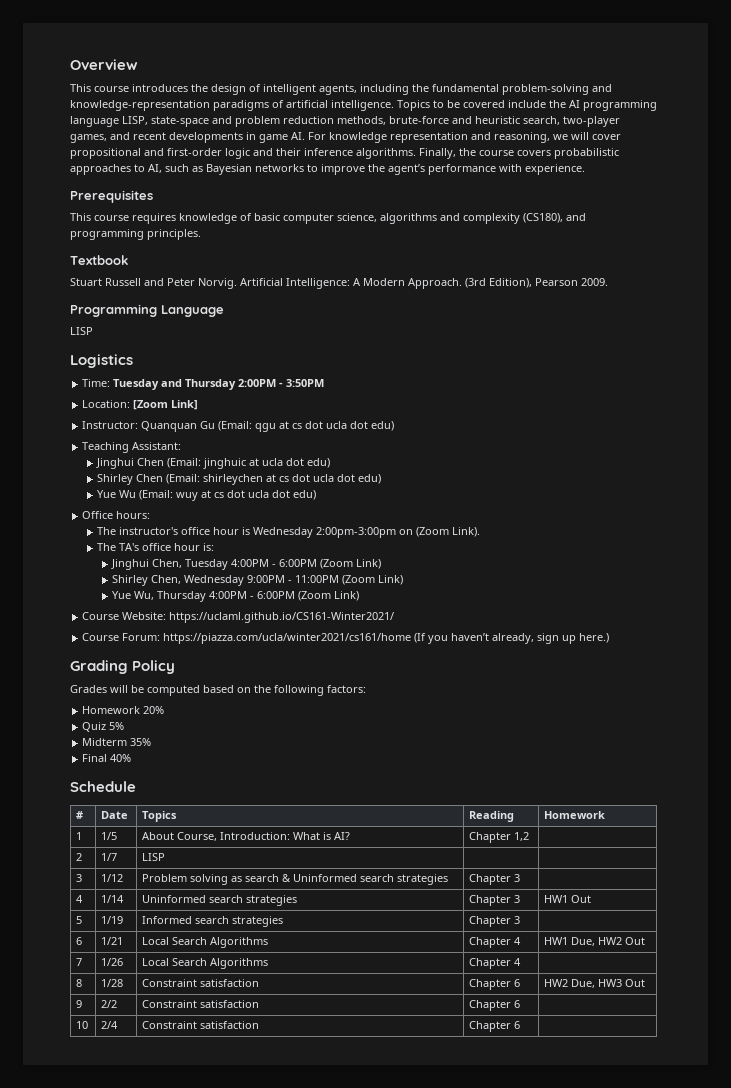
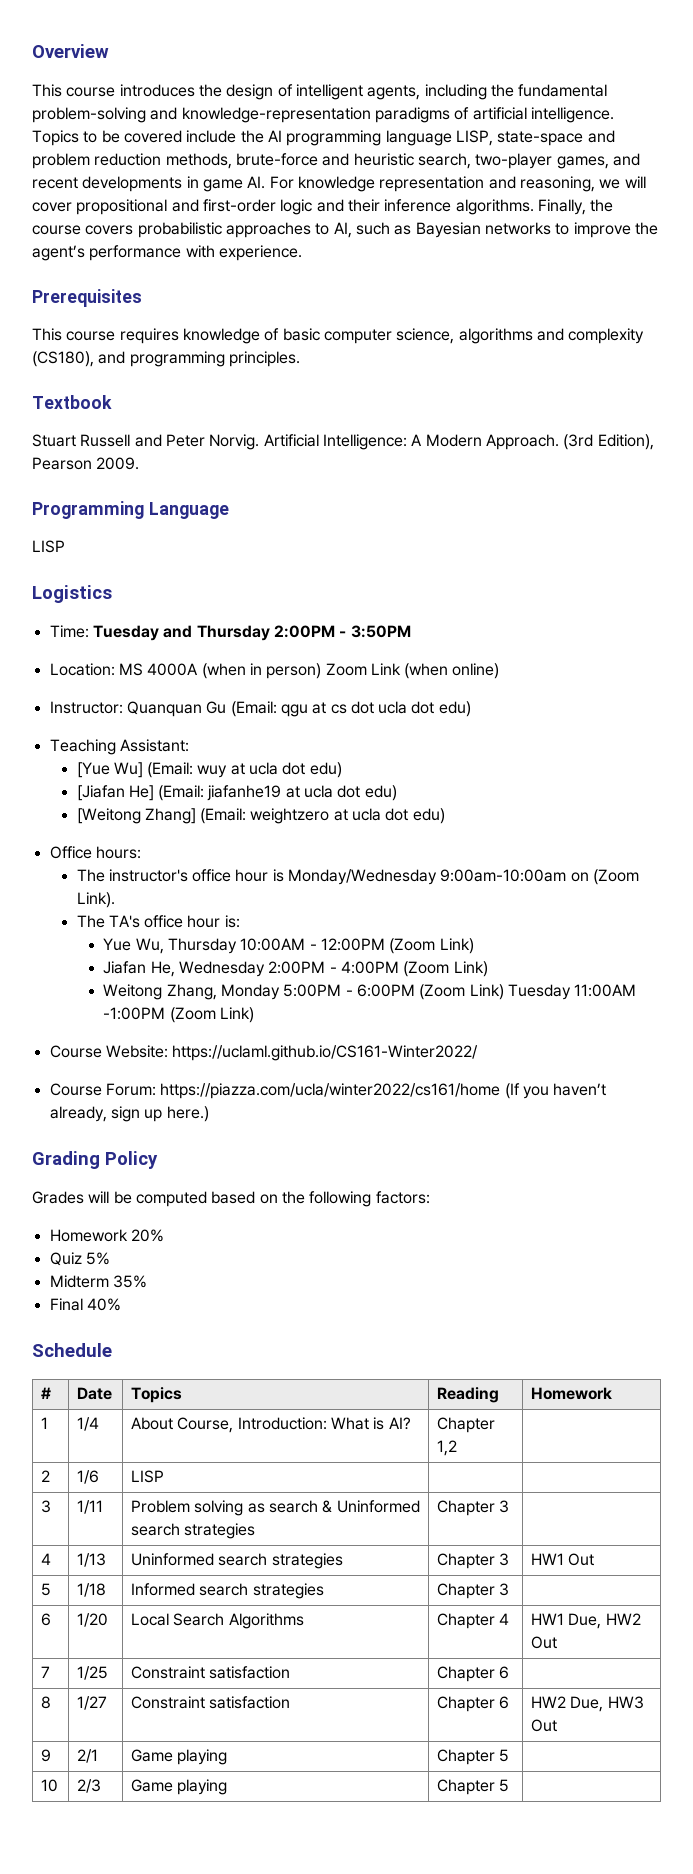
- Location: [Zoom Link]
+ Location: MS 4000A (when in person) Zoom Link (when online)
- Jinghui Chen (Email: jinghuic at ucla dot edu)
- Shirley Chen (Email: shirleychen at cs dot ucla dot edu)
- Yue Wu (Email: wuy at cs dot ucla dot edu)
+ [Yue Wu] (Email: wuy at ucla dot edu)
+ [Jiafan He] (Email: jiafanhe19 at ucla dot edu)
+ [Weitong Zhang] (Email: weightzero at ucla dot edu)
- The instructor's office hour is Wednesday 2:00pm-3:00pm on (Zoom Link).
+ The instructor's office hour is Monday/Wednesday 9:00am-10:00am on (Zoom Link).
- Jinghui Chen, Tuesday 4:00PM - 6:00PM (Zoom Link)
- Shirley Chen, Wednesday 9:00PM - 11:00PM (Zoom Link)
- Yue Wu, Thursday 4:00PM - 6:00PM (Zoom Link)
+ Yue Wu, Thursday 10:00AM - 12:00PM (Zoom Link)
+ Jiafan He, Wednesday 2:00PM - 4:00PM (Zoom Link)
+ Weitong Zhang, Monday 5:00PM - 6:00PM (Zoom Link) Tuesday 11:00AM -1:00PM (Zoom Link)
- Course Website: https://uclaml.github.io/CS161-Winter2021/
+ Course Website: https://uclaml.github.io/CS161-Winter2022/
- Course Forum: https://piazza.com/ucla/winter2021/cs161/home (If you haven’t already, sign up here.)
+ Course Forum: https://piazza.com/ucla/winter2022/cs161/home (If you haven’t already, sign up here.)
- 1 | 1/5 | About Course, Introduction: What is AI? | Chapter 1,2 |
+ 1 | 1/4 | About Course, Introduction: What is AI? | Chapter 1,2 |
- 2 | 1/7 | LISP | |
+ 2 | 1/6 | LISP | |
- 3 | 1/12 | Problem solving as search & Uninformed search strategies | Chapter 3 |
+ 3 | 1/11 | Problem solving as search & Uninformed search strategies | Chapter 3 |
- 4 | 1/14 | Uninformed search strategies | Chapter 3 | HW1 Out
+ 4 | 1/13 | Uninformed search strategies | Chapter 3 | HW1 Out
- 5 | 1/19 | Informed search strategies | Chapter 3 |
+ 5 | 1/18 | Informed search strategies | Chapter 3 |
- 6 | 1/21 | Local Search Algorithms | Chapter 4 | HW1 Due, HW2 Out
+ 6 | 1/20 | Local Search Algorithms | Chapter 4 | HW1 Due, HW2 Out
- 7 | 1/26 | Local Search Algorithms | Chapter 4 |
+ 7 | 1/25 | Constraint satisfaction | Chapter 6 |
- 8 | 1/28 | Constraint satisfaction | Chapter 6 | HW2 Due, HW3 Out
+ 8 | 1/27 | Constraint satisfaction | Chapter 6 | HW2 Due, HW3 Out
- 9 | 2/2 | Constraint satisfaction | Chapter 6 |
+ 9 | 2/1 | Game playing | Chapter 5 |
- 10 | 2/4 | Constraint satisfaction | Chapter 6 |
+ 10 | 2/3 | Game playing | Chapter 5 |

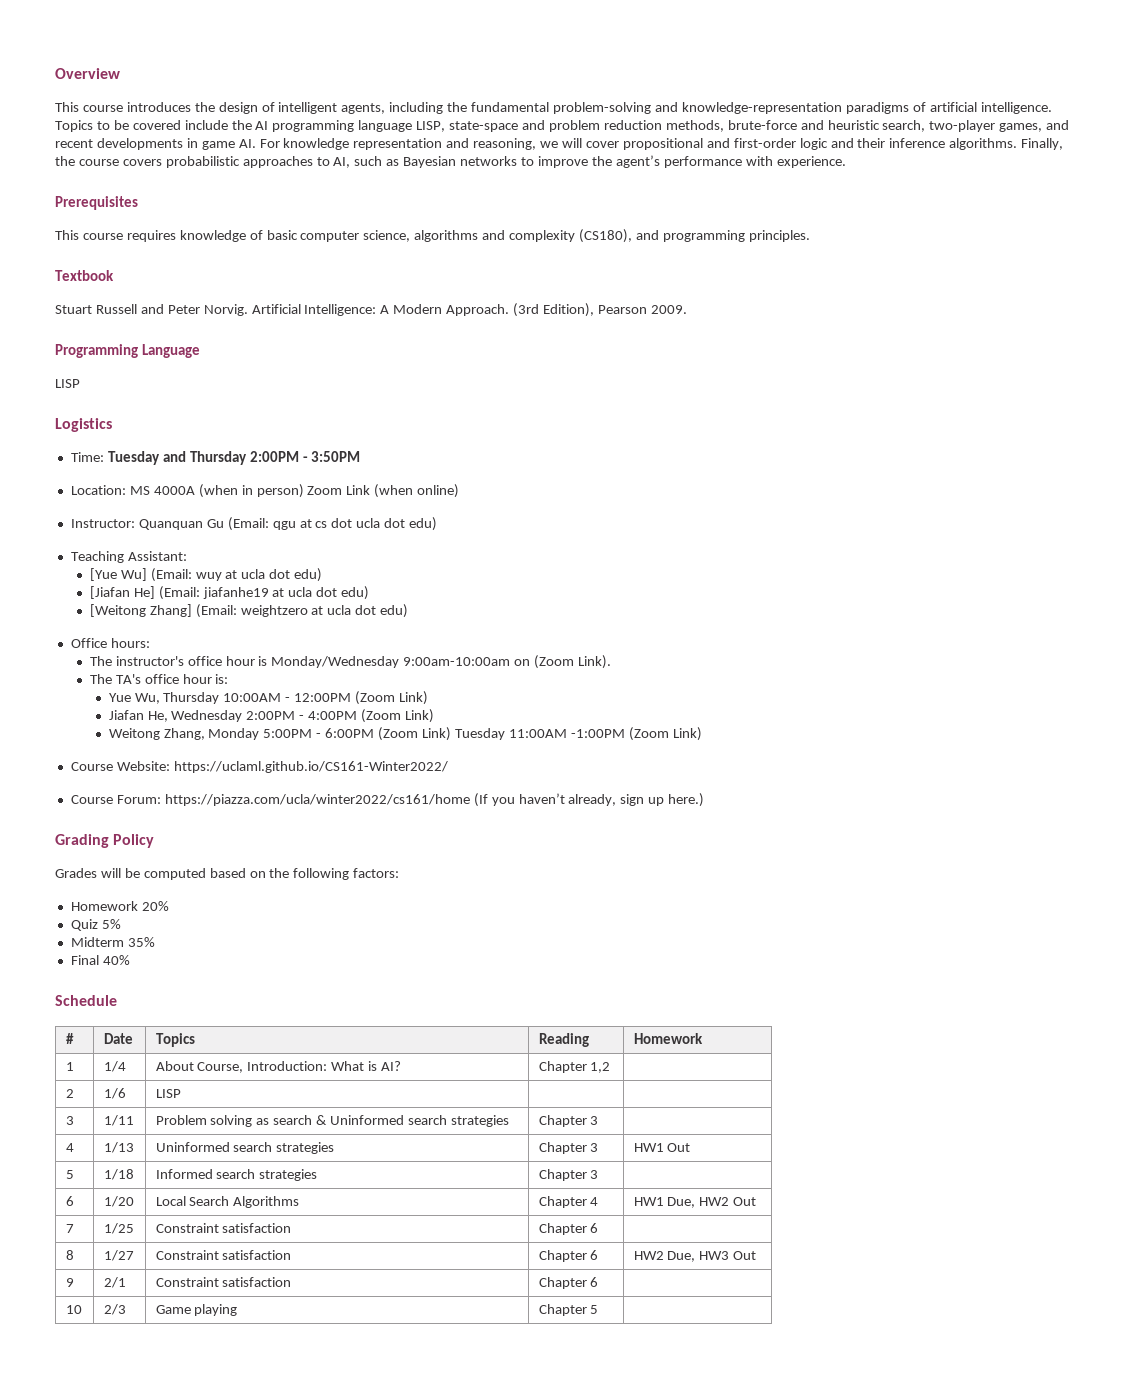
- 9 | 2/1 | Game playing | Chapter 5 |
+ 9 | 2/1 | Constraint satisfaction | Chapter 6 |

